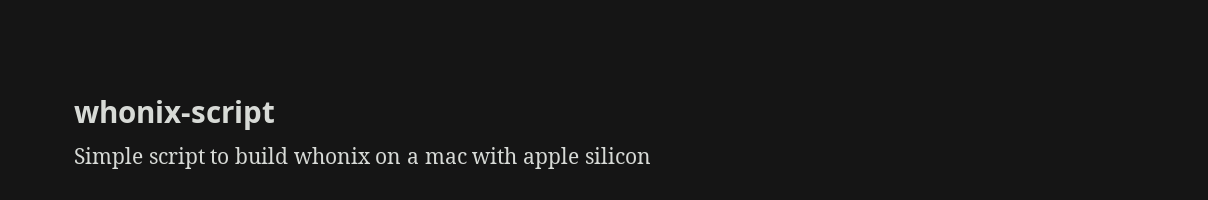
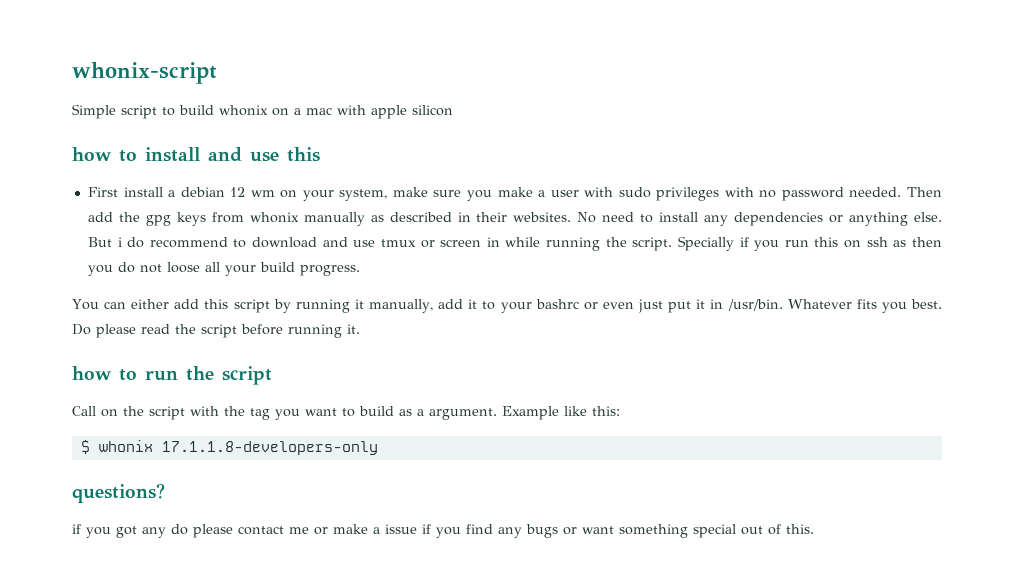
+ how to install and use this
+ First install a debian 12 wm on your system, make sure you make a user with sudo privileges with no password needed. Then add the gpg keys from whonix manually as described in their websites. No need to install any dependencies or anything else. But i do recommend to download and use tmux or screen in while running the script. Specially if you run this on ssh as then you do not loose all your build progress.
+ You can either add this script by running it manually, add it to your bashrc or even just put it in /usr/bin. Whatever fits you best. Do please read the script before running it.
+ how to run the script
+ Call on the script with the tag you want to build as a argument. Example like this:
+ $ whonix 17.1.1.8-developers-only
+ questions?
+ if you got any do please contact me or make a issue if you find any bugs or want something special out of this.

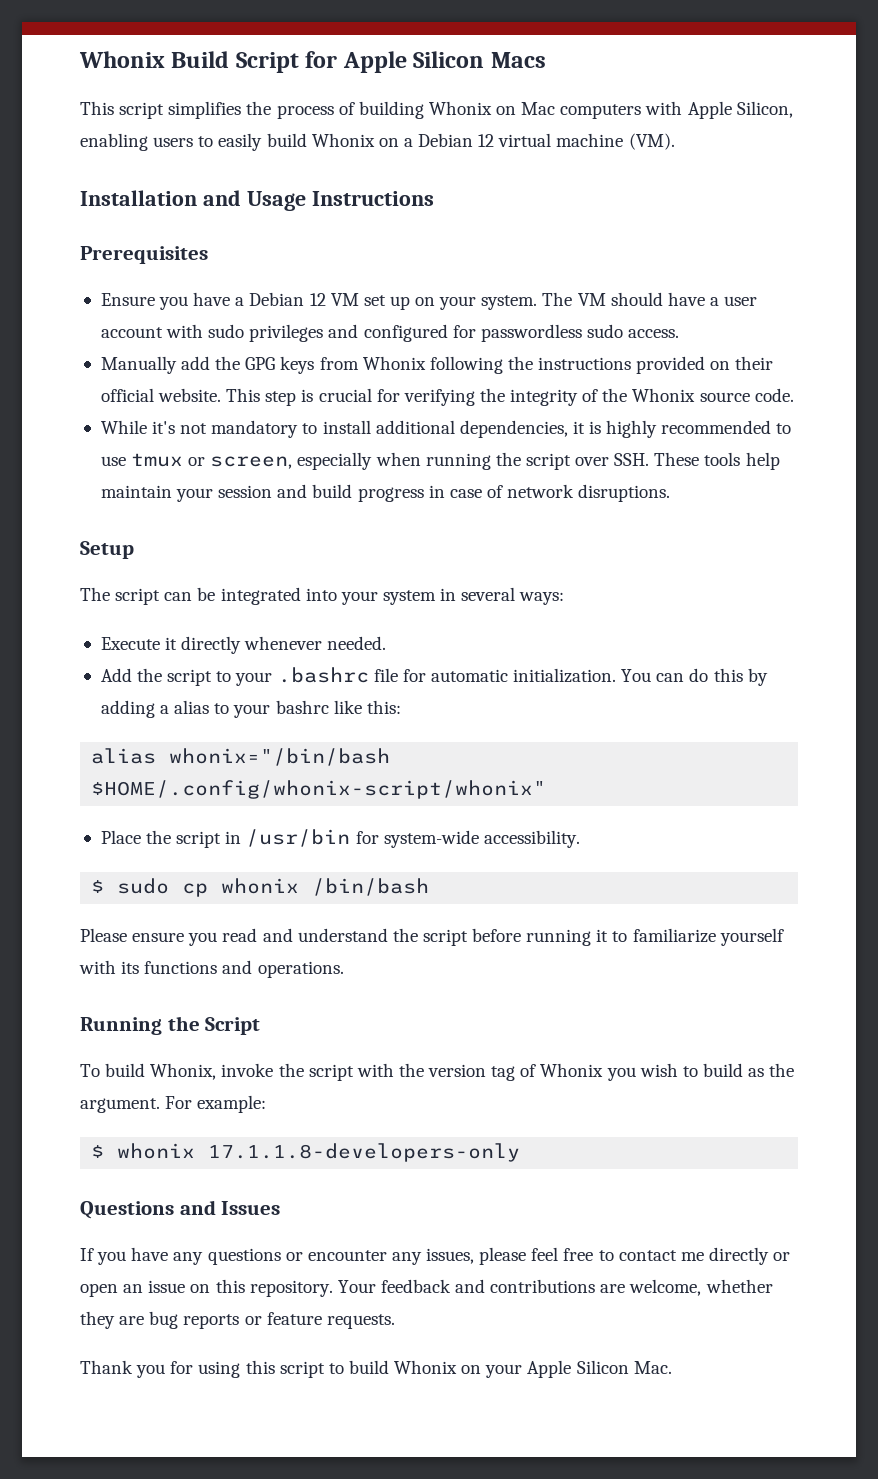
- whonix-script
- Simple script to build whonix on a mac with apple silicon
- how to install and use this
- First install a debian 12 wm on your system, make sure you make a user with sudo privileges with no password needed. Then add the gpg keys from whonix manually as described in their websites. No need to install any dependencies or anything else. But i do recommend to download and use tmux or screen in while running the script. Specially if you run this on ssh as then you do not loose all your build progress.
- You can either add this script by running it manually, add it to your bashrc or even just put it in /usr/bin. Whatever fits you best. Do please read the script before running it.
- how to run the script
- Call on the script with the tag you want to build as a argument. Example like this:
+ Whonix Build Script for Apple Silicon Macs
+ This script simplifies the process of building Whonix on Mac computers with Apple Silicon, enabling users to easily build Whonix on a Debian 12 virtual machine (VM).
+ Installation and Usage Instructions
+ Prerequisites
+ Ensure you have a Debian 12 VM set up on your system. The VM should have a user account with sudo privileges and configured for passwordless sudo access.
+ Manually add the GPG keys from Whonix following the instructions provided on their official website. This step is crucial for verifying the integrity of the Whonix source code.
+ While it's not mandatory to install additional dependencies, it is highly recommended to use tmux or screen, especially when running the script over SSH. These tools help maintain your session and build progress in case of network disruptions.
+ Setup
+ The script can be integrated into your system in several ways:
+ Execute it directly whenever needed.
+ Add the script to your .bashrc file for automatic initialization. You can do this by adding a alias to your bashrc like this:
+ alias whonix="/bin/bash $HOME/.config/whonix-script/whonix"
+ Place the script in /usr/bin for system-wide accessibility.
+ $ sudo cp whonix /bin/bash
+ Please ensure you read and understand the script before running it to familiarize yourself with its functions and operations.
+ Running the Script
+ To build Whonix, invoke the script with the version tag of Whonix you wish to build as the argument. For example:
  $ whonix 17.1.1.8-developers-only
- questions?
- if you got any do please contact me or make a issue if you find any bugs or want something special out of this.
+ Questions and Issues
+ If you have any questions or encounter any issues, please feel free to contact me directly or open an issue on this repository. Your feedback and contributions are welcome, whether they are bug reports or feature requests.
+ Thank you for using this script to build Whonix on your Apple Silicon Mac.

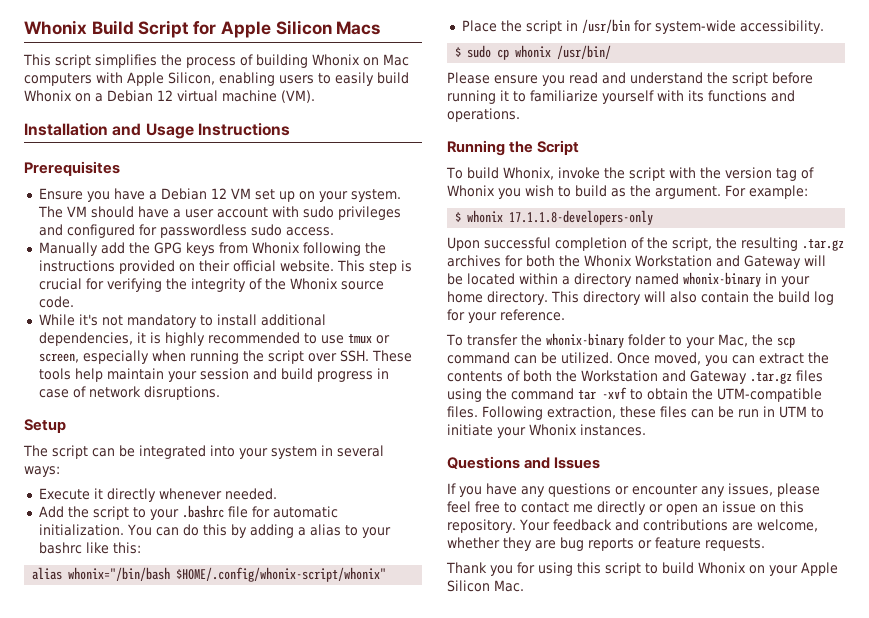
- $ sudo cp whonix /bin/bash
+ $ sudo cp whonix /usr/bin/
+ Upon successful completion of the script, the resulting .tar.gz archives for both the Whonix Workstation and Gateway will be located within a directory named whonix-binary in your home directory. This directory will also contain the build log for your reference.
+ To transfer the whonix-binary folder to your Mac, the scp command can be utilized. Once moved, you can extract the contents of both the Workstation and Gateway .tar.gz files using the command tar -xvf to obtain the UTM-compatible files. Following extraction, these files can be run in UTM to initiate your Whonix instances.

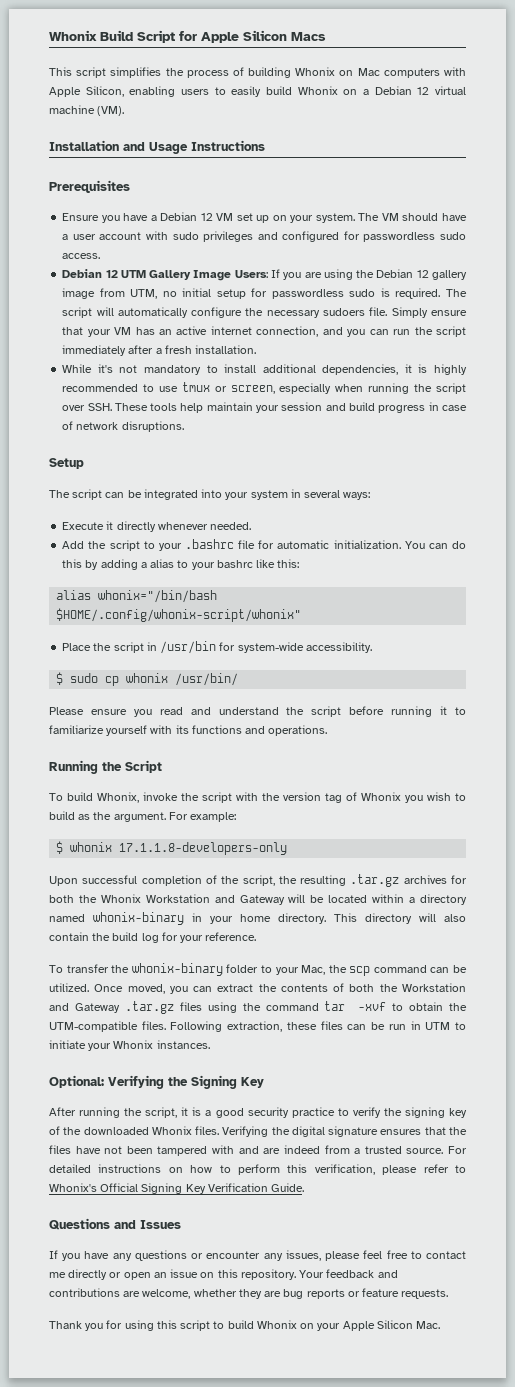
- Manually add the GPG keys from Whonix following the instructions provided on their official website. This step is crucial for verifying the integrity of the Whonix source code.
+ Debian 12 UTM Gallery Image Users: If you are using the Debian 12 gallery image from UTM, no initial setup for passwordless sudo is required. The script will automatically configure the necessary sudoers file. Simply ensure that your VM has an active internet connection, and you can run the script immediately after a fresh installation.
+ Optional: Verifying the Signing Key
+ After running the script, it is a good security practice to verify the signing key of the downloaded Whonix files. Verifying the digital signature ensures that the files have not been tampered with and are indeed from a trusted source. For detailed instructions on how to perform this verification, please refer to Whonix's Official Signing Key Verification Guide.

